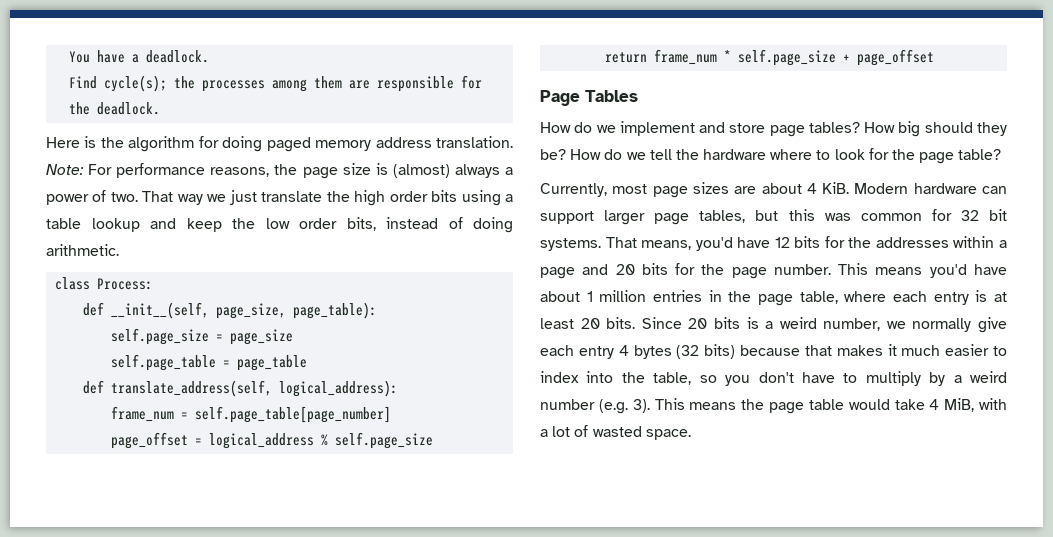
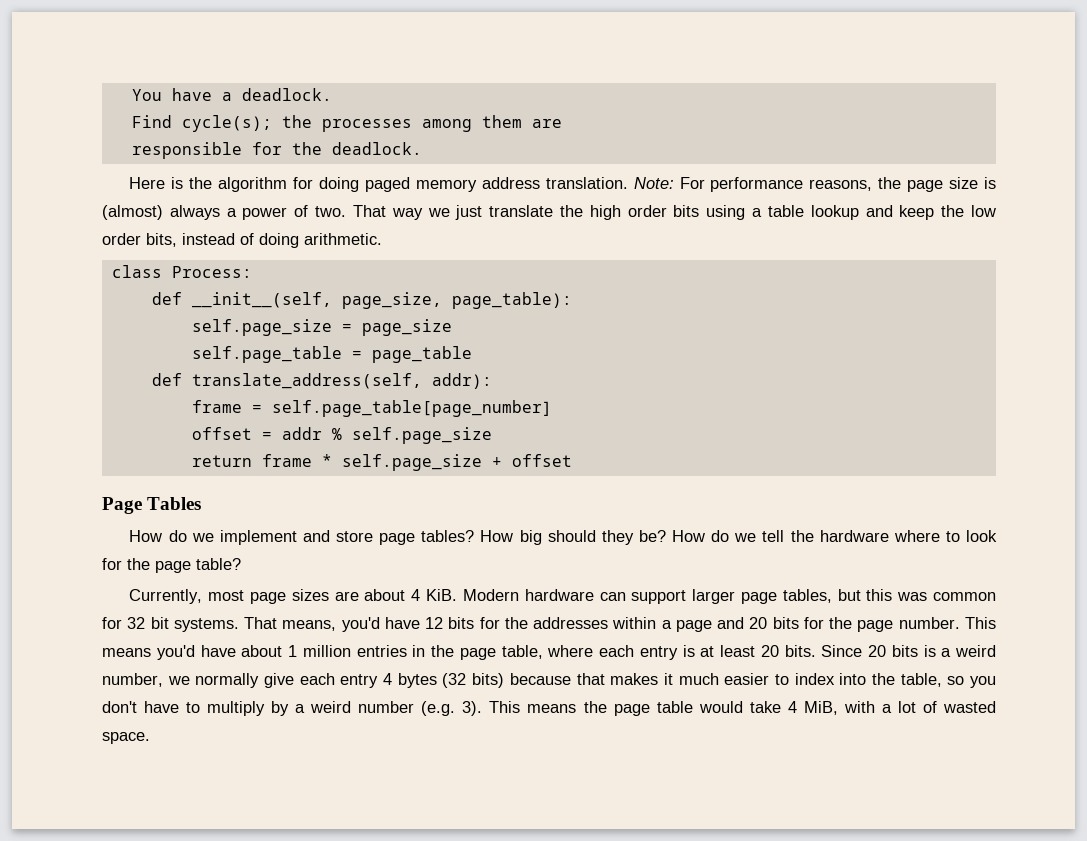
- Find cycle(s); the processes among them are responsible for the deadlock.
+ Find cycle(s); the processes among them are
+ responsible for the deadlock.
- def translate_address(self, logical_address):
- frame_num = self.page_table[page_number]
+ def translate_address(self, addr):
+ frame = self.page_table[page_number]
- page_offset = logical_address % self.page_size
+ offset = addr % self.page_size
- return frame_num * self.page_size + page_offset
+ return frame * self.page_size + offset

